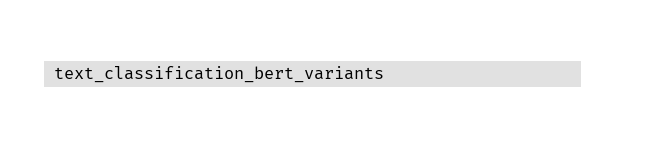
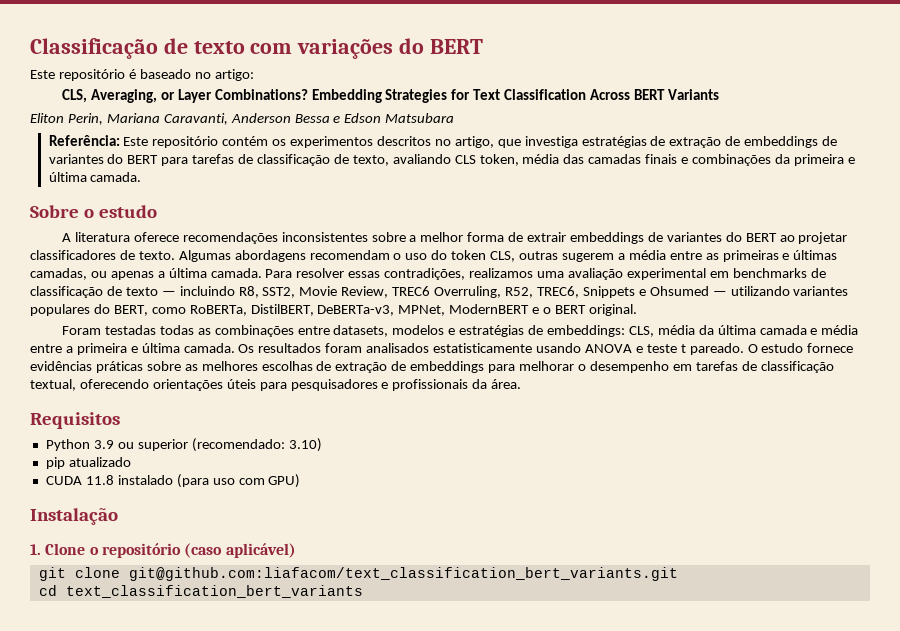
- text_classification_bert_variants
+ Classificação de texto com variações do BERT
+ Este repositório é baseado no artigo:
+ CLS, Averaging, or Layer Combinations? Embedding Strategies for Text Classification Across BERT Variants
+ Eliton Perin, Mariana Caravanti, Anderson Bessa e Edson Matsubara
+ Referência: Este repositório contém os experimentos descritos no artigo, que investiga estratégias de extração de embeddings de variantes do BERT para tarefas de classificação de texto, avaliando CLS token, média das camadas finais e combinações da primeira e última camada.
+ Sobre o estudo
+ A literatura oferece recomendações inconsistentes sobre a melhor forma de extrair embeddings de variantes do BERT ao projetar classificadores de texto. Algumas abordagens recomendam o uso do token CLS, outras sugerem a média entre as primeiras e últimas camadas, ou apenas a última camada. Para resolver essas contradições, realizamos uma avaliação experimental em benchmarks de classificação de texto — incluindo R8, SST2, Movie Review, TREC6 Overruling, R52, TREC6, Snippets e Ohsumed — utilizando variantes populares do BERT, como RoBERTa, DistilBERT, DeBERTa-v3, MPNet, ModernBERT e o BERT original.
+ Foram testadas todas as combinações entre datasets, modelos e estratégias de embeddings: CLS, média da última camada e média entre a primeira e última camada. Os resultados foram analisados estatisticamente usando ANOVA e teste t pareado. O estudo fornece evidências práticas sobre as melhores escolhas de extração de embeddings para melhorar o desempenho em tarefas de classificação textual, oferecendo orientações úteis para pesquisadores e profissionais da área.
+ Requisitos
+ Python 3.9 ou superior (recomendado: 3.10)
+ pip atualizado
+ CUDA 11.8 instalado (para uso com GPU)
+ Instalação
+ 1. Clone o repositório (caso aplicável)
+ git clone git@github.com:liafacom/text_classification_bert_variants.git
+ cd text_classification_bert_variants

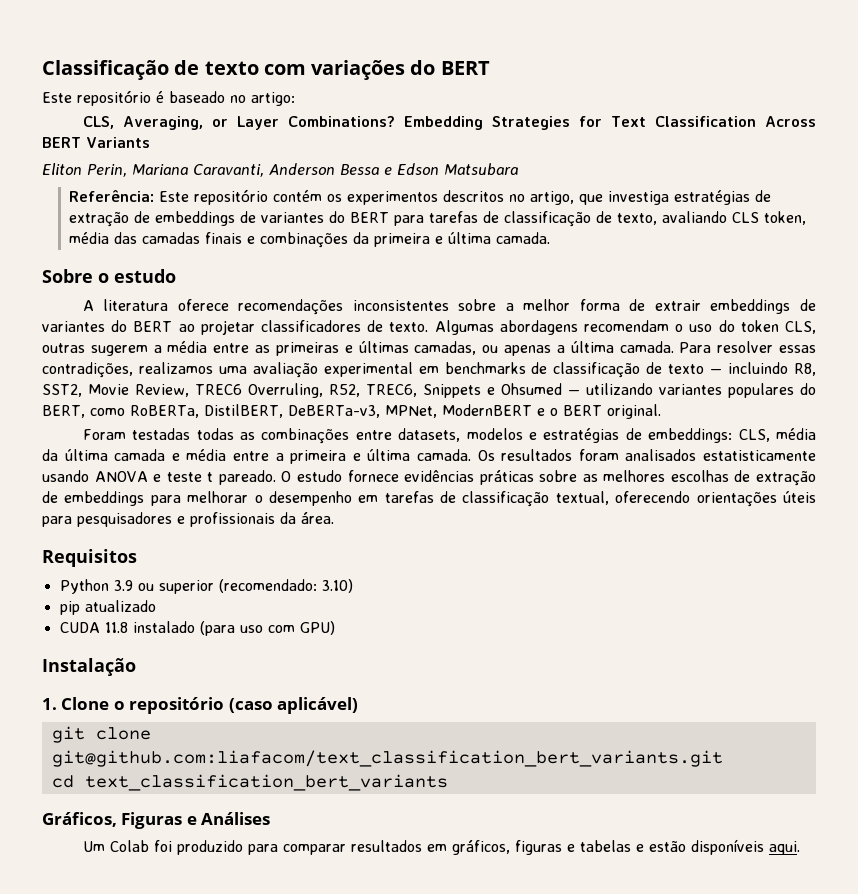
+ Gráficos, Figuras e Análises
+ Um Colab foi produzido para comparar resultados em gráficos, figuras e tabelas e estão disponíveis aqui.

